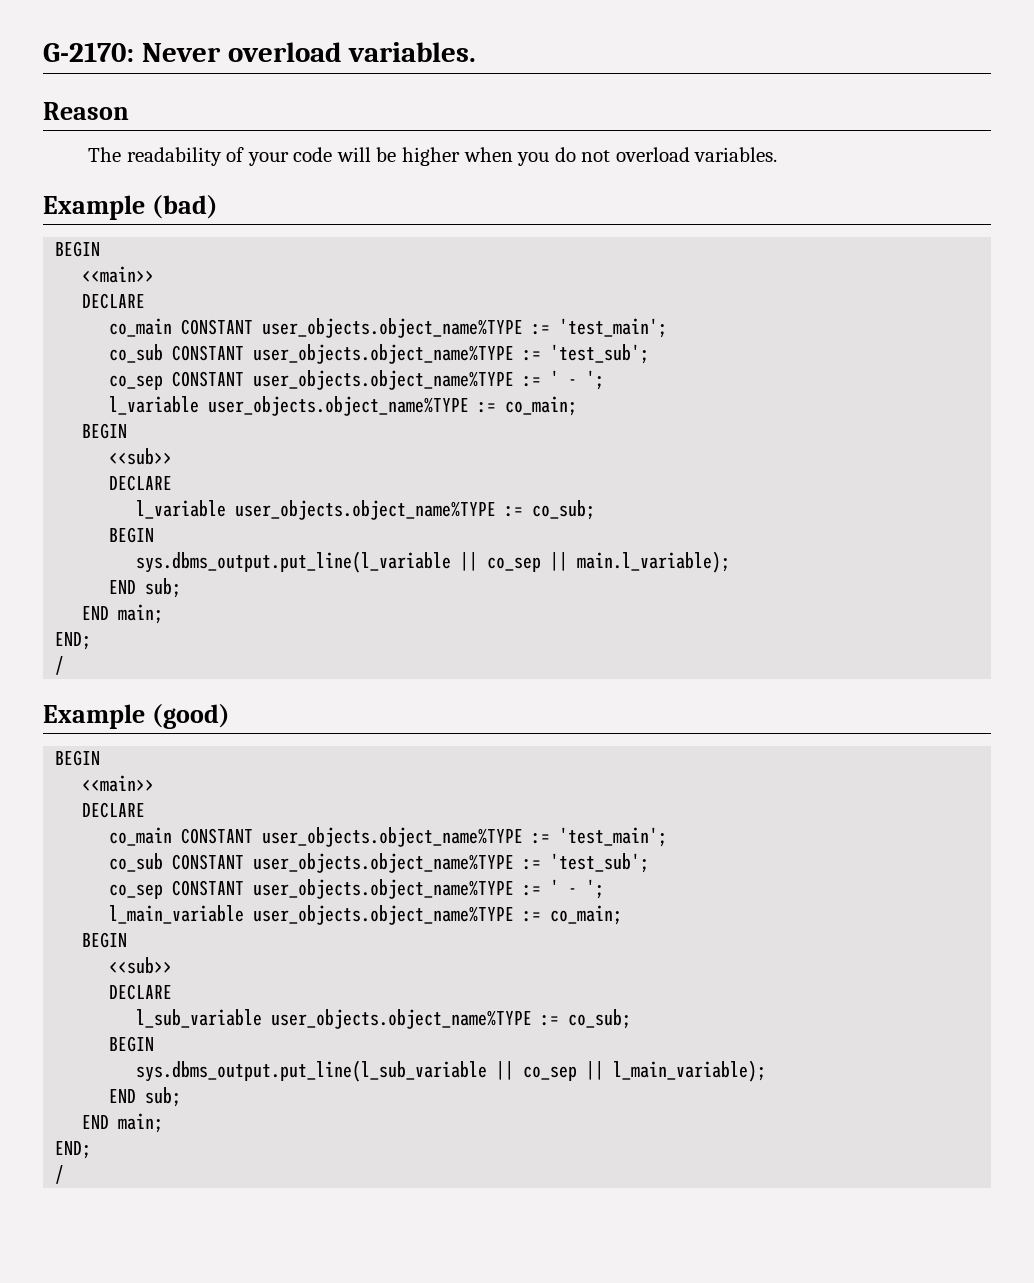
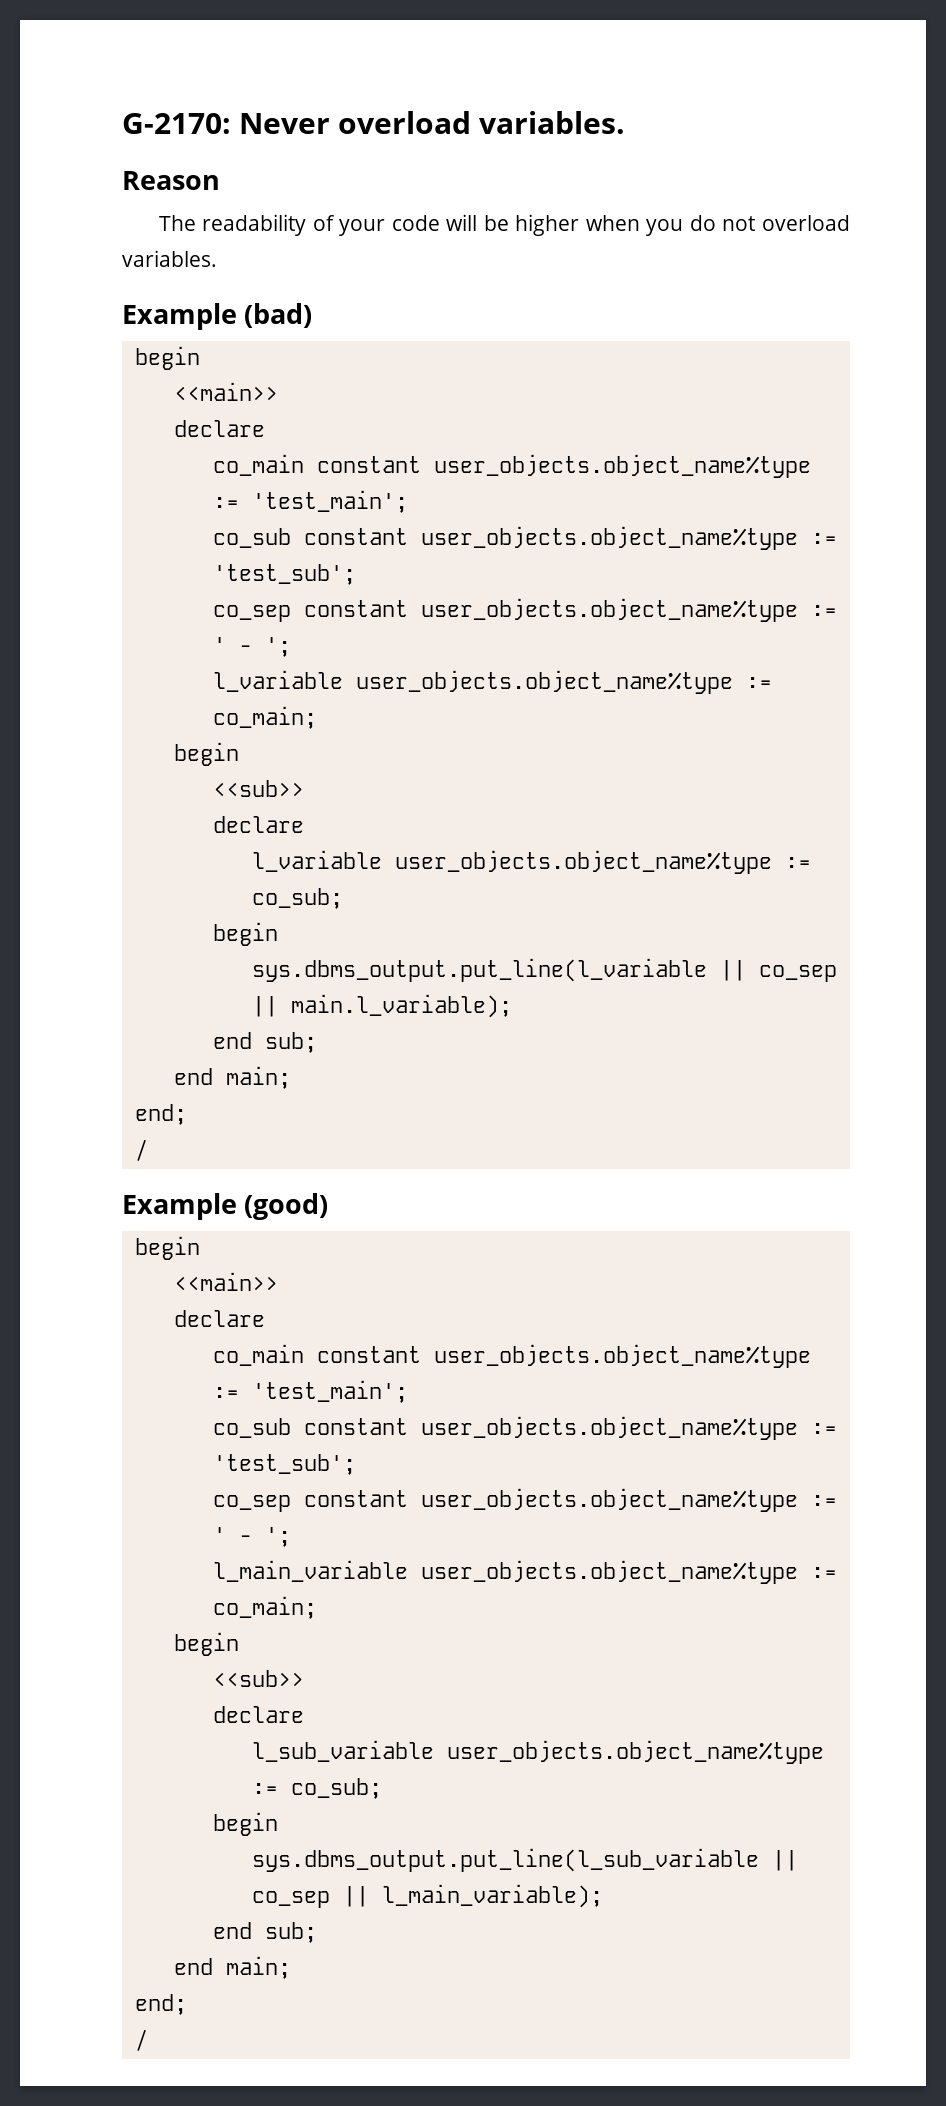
  Example (bad)
- BEGIN
+ begin
  <<main>>
- DECLARE
- co_main CONSTANT user_objects.object_name%TYPE := 'test_main';
- co_sub CONSTANT user_objects.object_name%TYPE := 'test_sub';
- co_sep CONSTANT user_objects.object_name%TYPE := ' - ';
+ declare
+ co_main constant user_objects.object_name%type := 'test_main';
+ co_sub constant user_objects.object_name%type := 'test_sub';
+ co_sep constant user_objects.object_name%type := ' - ';
- l_variable user_objects.object_name%TYPE := co_main;
- BEGIN
+ l_variable user_objects.object_name%type := co_main;
+ begin
  <<sub>>
- DECLARE
- l_variable user_objects.object_name%TYPE := co_sub;
- BEGIN
+ declare
+ l_variable user_objects.object_name%type := co_sub;
+ begin
  sys.dbms_output.put_line(l_variable || co_sep || main.l_variable);
- END sub;
- END main;
- END;
+ end sub;
+ end main;
+ end;
  Example (good)
- BEGIN
+ begin
  <<main>>
- DECLARE
- co_main CONSTANT user_objects.object_name%TYPE := 'test_main';
- co_sub CONSTANT user_objects.object_name%TYPE := 'test_sub';
- co_sep CONSTANT user_objects.object_name%TYPE := ' - ';
+ declare
+ co_main constant user_objects.object_name%type := 'test_main';
+ co_sub constant user_objects.object_name%type := 'test_sub';
+ co_sep constant user_objects.object_name%type := ' - ';
- l_main_variable user_objects.object_name%TYPE := co_main;
- BEGIN
+ l_main_variable user_objects.object_name%type := co_main;
+ begin
  <<sub>>
- DECLARE
+ declare
- l_sub_variable user_objects.object_name%TYPE := co_sub;
- BEGIN
+ l_sub_variable user_objects.object_name%type := co_sub;
+ begin
  sys.dbms_output.put_line(l_sub_variable || co_sep || l_main_variable);
- END sub;
- END main;
- END;
+ end sub;
+ end main;
+ end;

